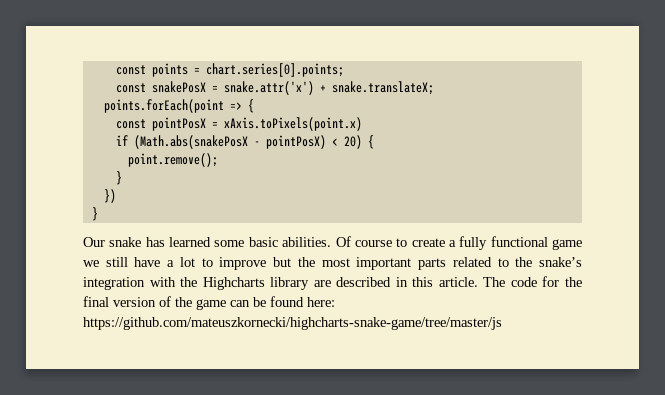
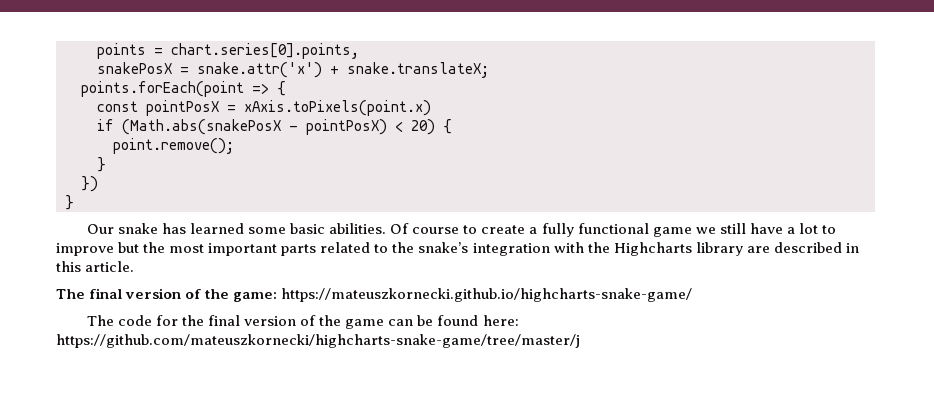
- const points = chart.series[0].points;
- const snakePosX = snake.attr('x') + snake.translateX;
+ points = chart.series[0].points,
+ snakePosX = snake.attr('x') + snake.translateX;
- Of course to create a fully functional game we still have a lot to improve but the most important parts related to the snake’s integration with the Highcharts library are described in this article. The code for the final version of the game can be found here: https://github.com/mateuszkornecki/highcharts-snake-game/tree/master/js
+ Of course to create a fully functional game we still have a lot to improve but the most important parts related to the snake’s integration with the Highcharts library are described in this article.
+ The final version of the game: https://mateuszkornecki.github.io/highcharts-snake-game/
+ The code for the final version of the game can be found here: https://github.com/mateuszkornecki/highcharts-snake-game/tree/master/j

